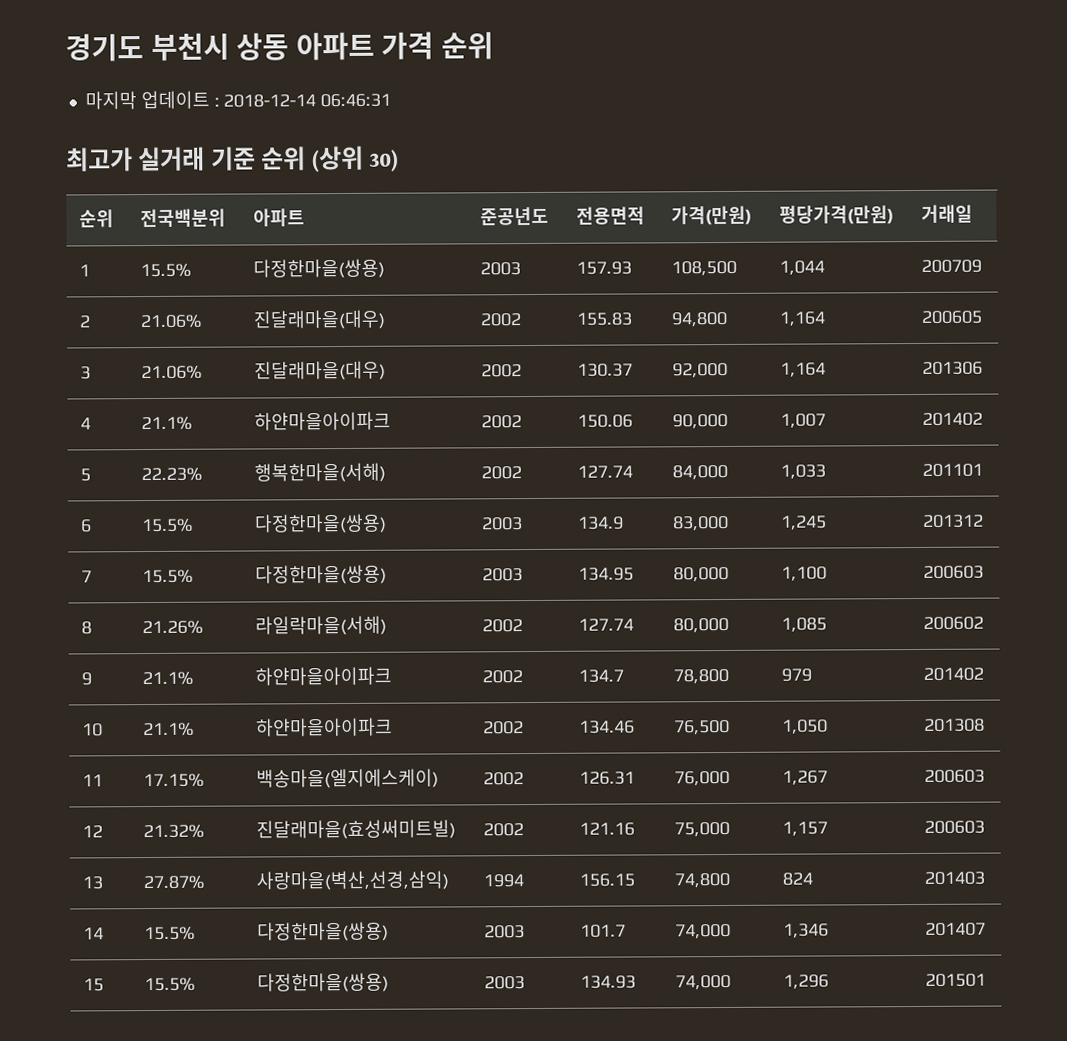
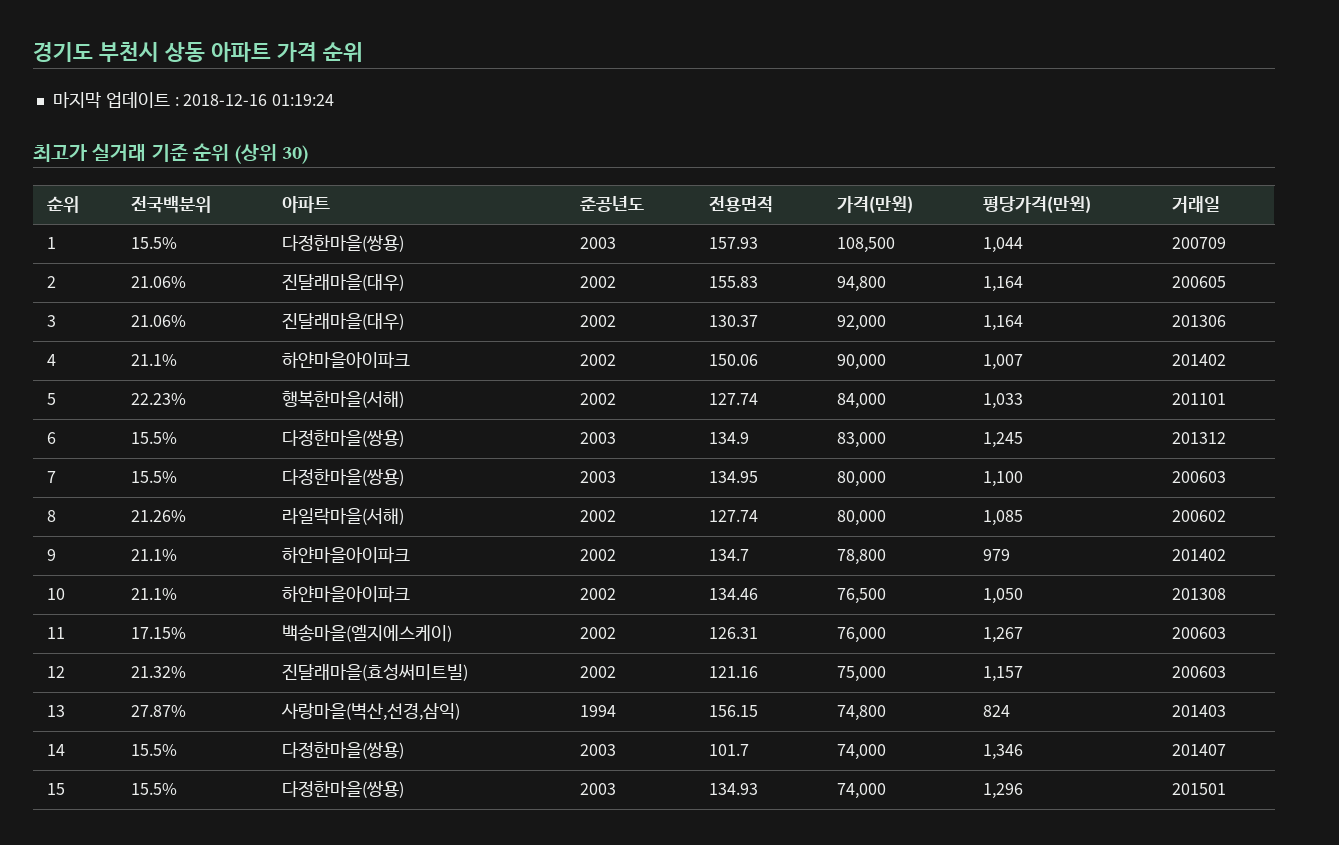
- 마지막 업데이트 : 2018-12-14 06:46:31
+ 마지막 업데이트 : 2018-12-16 01:19:24

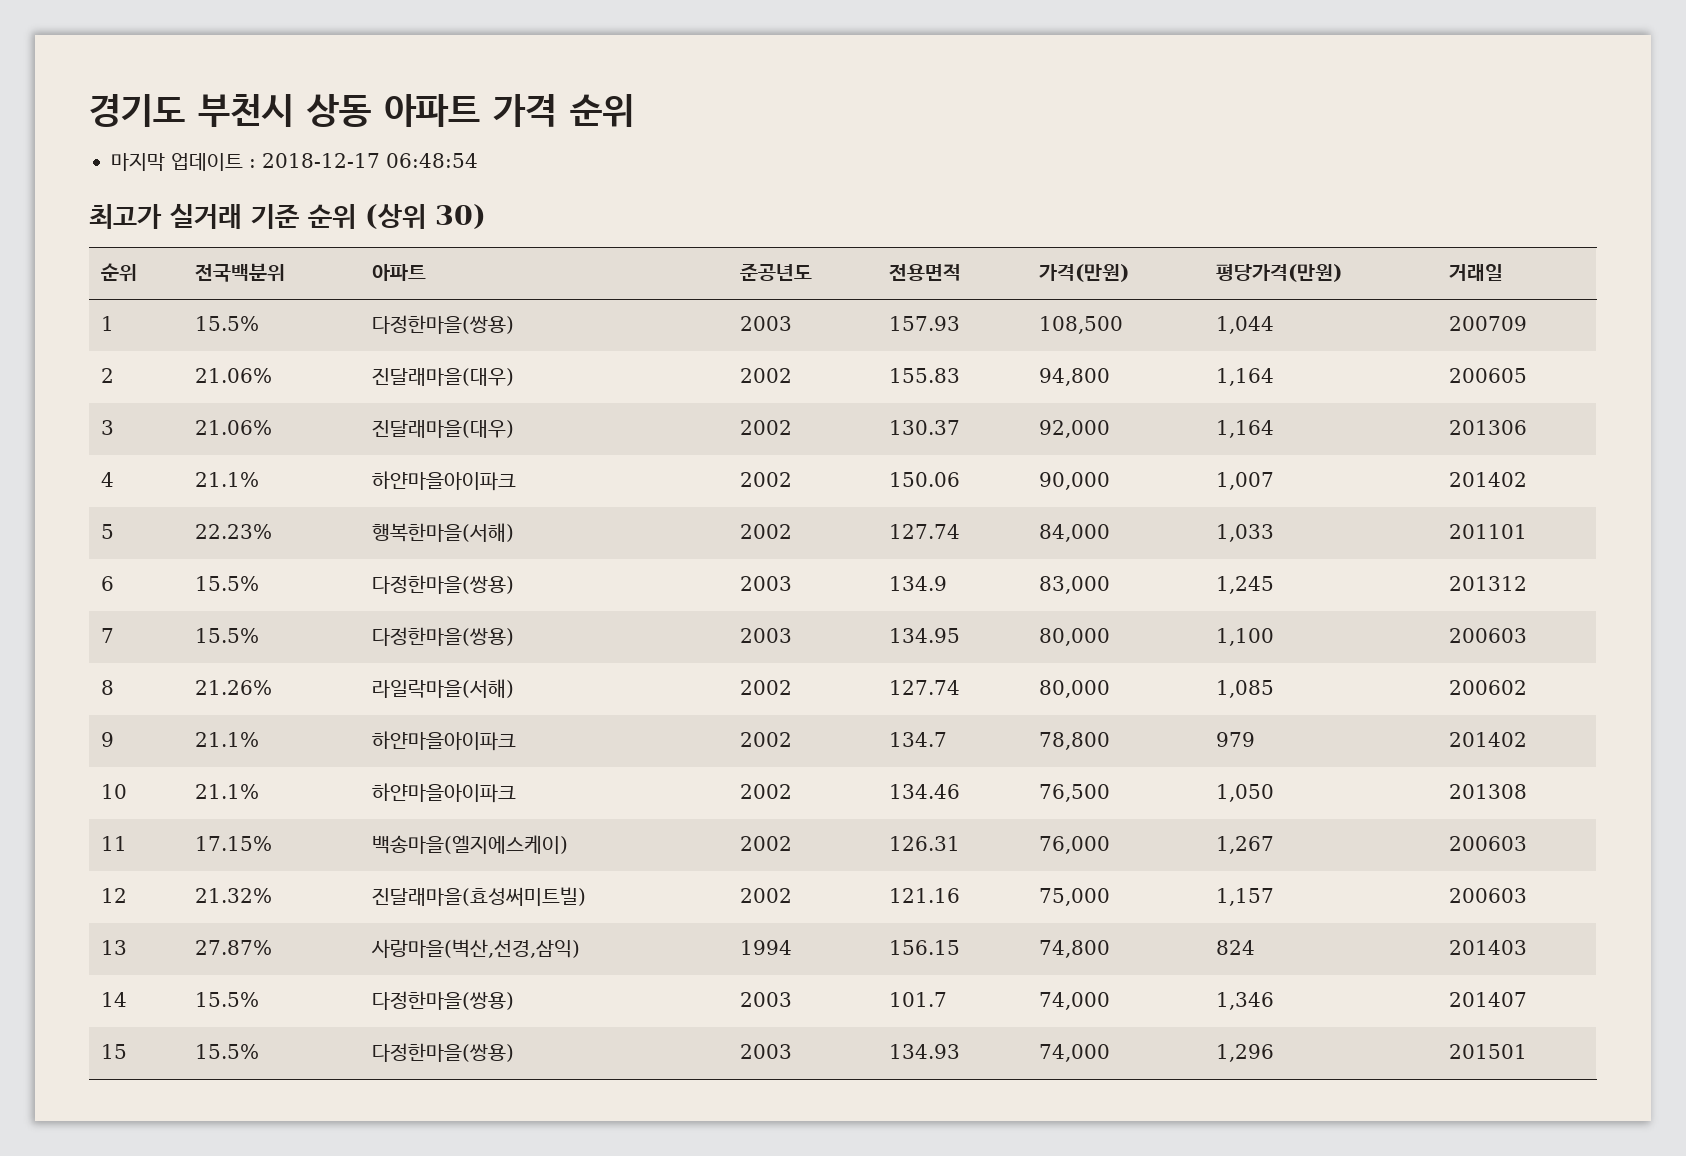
- 마지막 업데이트 : 2018-12-16 01:19:24
+ 마지막 업데이트 : 2018-12-17 06:48:54

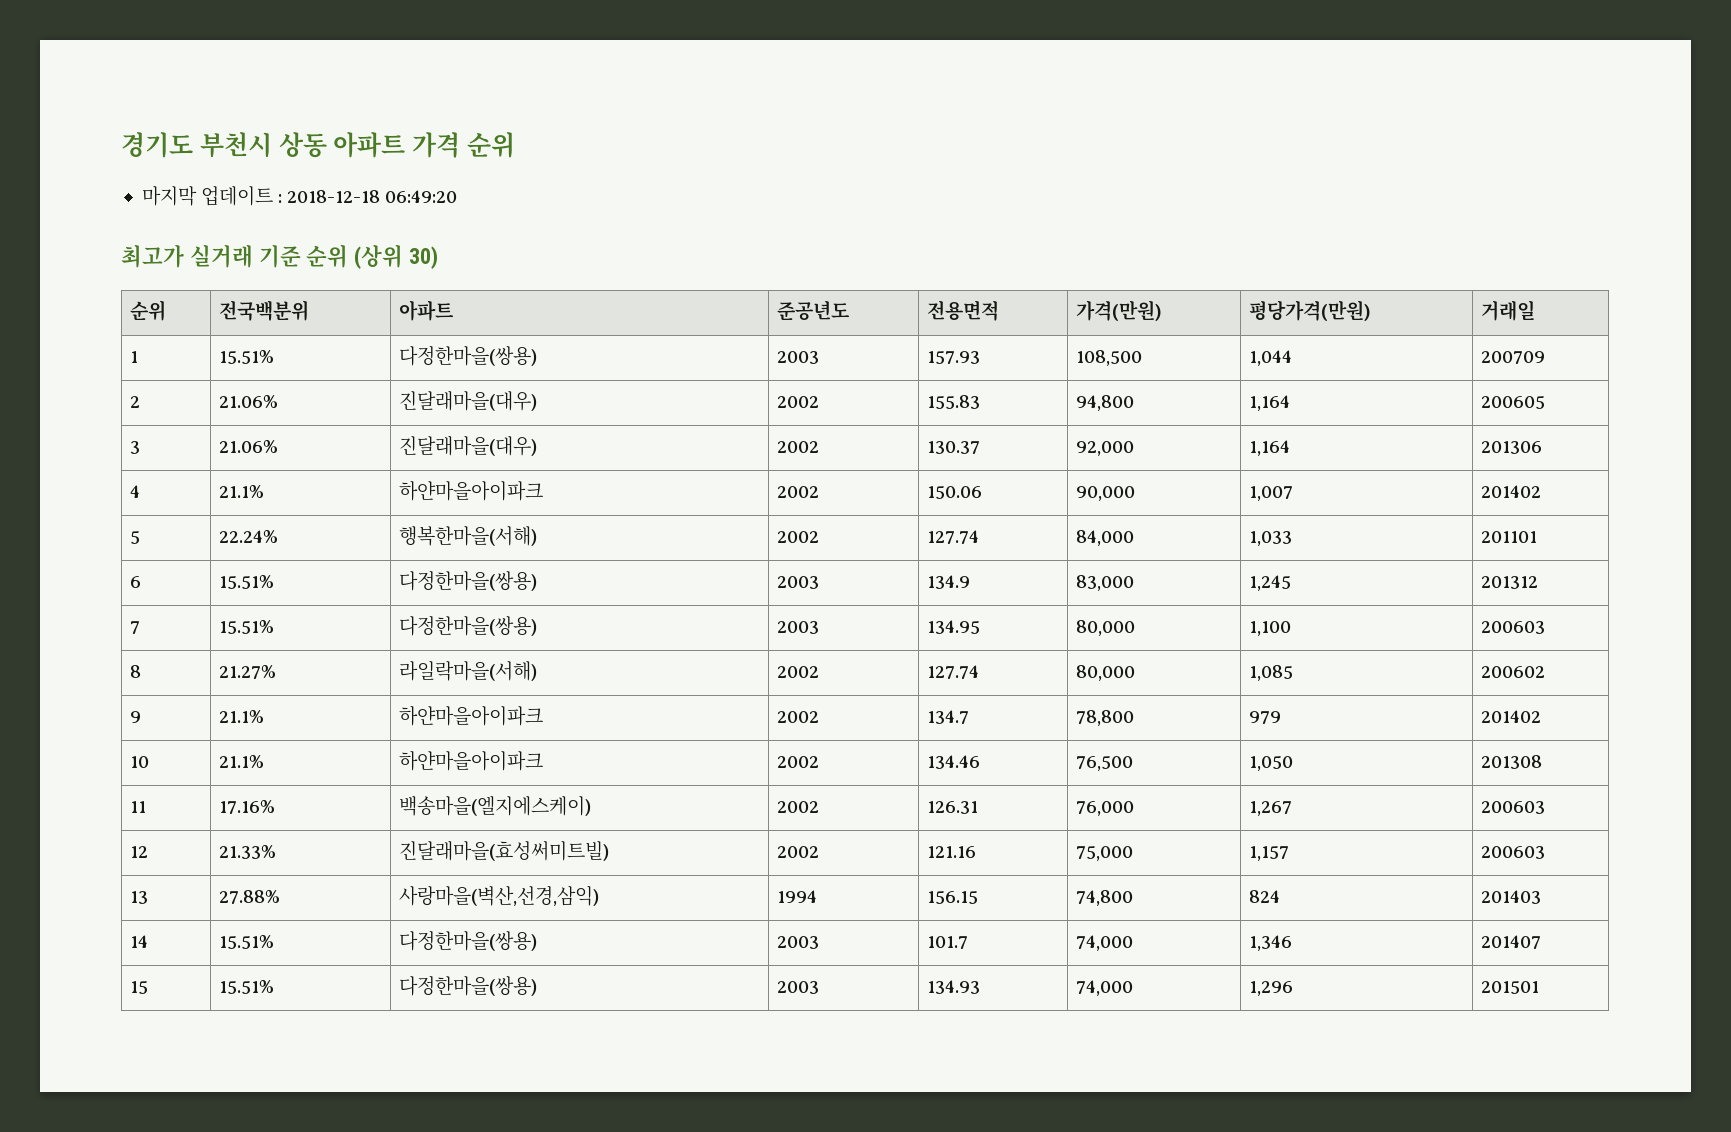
- 마지막 업데이트 : 2018-12-17 06:48:54
+ 마지막 업데이트 : 2018-12-18 06:49:20
- 1 | 15.5% | 다정한마을(쌍용) | 2003 | 157.93 | 108,500 | 1,044 | 200709
+ 1 | 15.51% | 다정한마을(쌍용) | 2003 | 157.93 | 108,500 | 1,044 | 200709
- 5 | 22.23% | 행복한마을(서해) | 2002 | 127.74 | 84,000 | 1,033 | 201101
+ 5 | 22.24% | 행복한마을(서해) | 2002 | 127.74 | 84,000 | 1,033 | 201101
- 6 | 15.5% | 다정한마을(쌍용) | 2003 | 134.9 | 83,000 | 1,245 | 201312
+ 6 | 15.51% | 다정한마을(쌍용) | 2003 | 134.9 | 83,000 | 1,245 | 201312
- 7 | 15.5% | 다정한마을(쌍용) | 2003 | 134.95 | 80,000 | 1,100 | 200603
+ 7 | 15.51% | 다정한마을(쌍용) | 2003 | 134.95 | 80,000 | 1,100 | 200603
- 8 | 21.26% | 라일락마을(서해) | 2002 | 127.74 | 80,000 | 1,085 | 200602
+ 8 | 21.27% | 라일락마을(서해) | 2002 | 127.74 | 80,000 | 1,085 | 200602
- 11 | 17.15% | 백송마을(엘지에스케이) | 2002 | 126.31 | 76,000 | 1,267 | 200603
+ 11 | 17.16% | 백송마을(엘지에스케이) | 2002 | 126.31 | 76,000 | 1,267 | 200603
- 12 | 21.32% | 진달래마을(효성써미트빌) | 2002 | 121.16 | 75,000 | 1,157 | 200603
+ 12 | 21.33% | 진달래마을(효성써미트빌) | 2002 | 121.16 | 75,000 | 1,157 | 200603
- 13 | 27.87% | 사랑마을(벽산,선경,삼익) | 1994 | 156.15 | 74,800 | 824 | 201403
+ 13 | 27.88% | 사랑마을(벽산,선경,삼익) | 1994 | 156.15 | 74,800 | 824 | 201403
- 14 | 15.5% | 다정한마을(쌍용) | 2003 | 101.7 | 74,000 | 1,346 | 201407
+ 14 | 15.51% | 다정한마을(쌍용) | 2003 | 101.7 | 74,000 | 1,346 | 201407
- 15 | 15.5% | 다정한마을(쌍용) | 2003 | 134.93 | 74,000 | 1,296 | 201501
+ 15 | 15.51% | 다정한마을(쌍용) | 2003 | 134.93 | 74,000 | 1,296 | 201501

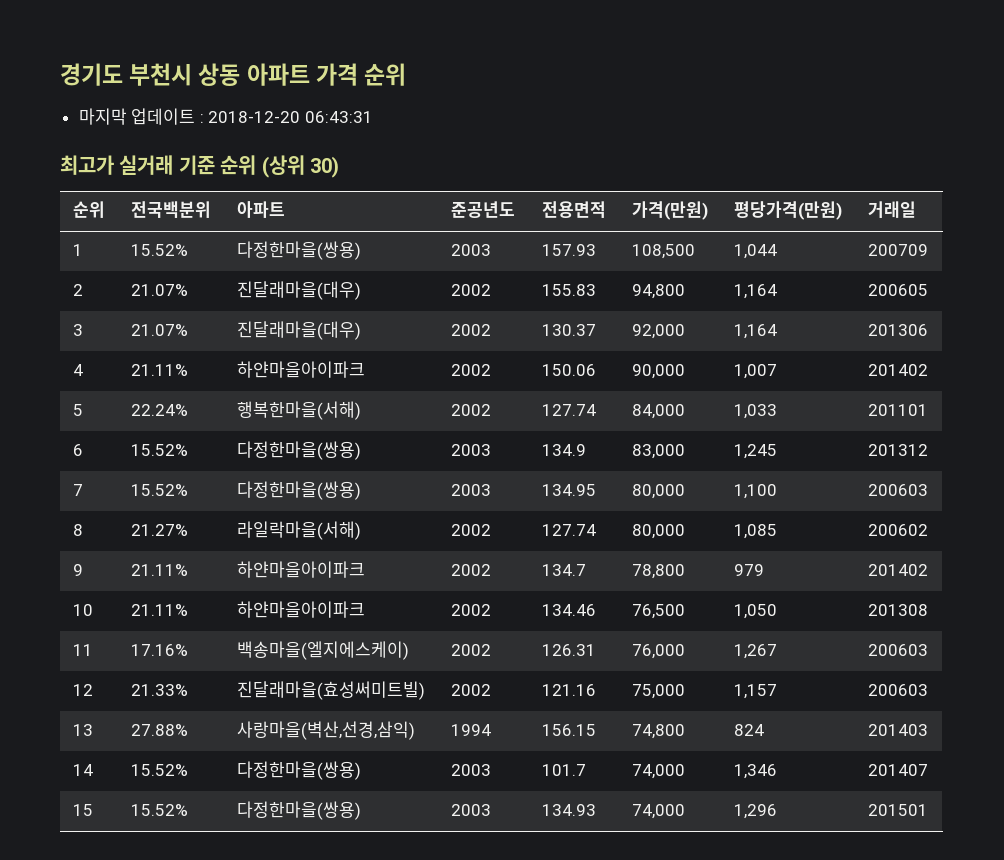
- 마지막 업데이트 : 2018-12-18 06:49:20
+ 마지막 업데이트 : 2018-12-20 06:43:31
- 1 | 15.51% | 다정한마을(쌍용) | 2003 | 157.93 | 108,500 | 1,044 | 200709
+ 1 | 15.52% | 다정한마을(쌍용) | 2003 | 157.93 | 108,500 | 1,044 | 200709
- 2 | 21.06% | 진달래마을(대우) | 2002 | 155.83 | 94,800 | 1,164 | 200605
+ 2 | 21.07% | 진달래마을(대우) | 2002 | 155.83 | 94,800 | 1,164 | 200605
- 3 | 21.06% | 진달래마을(대우) | 2002 | 130.37 | 92,000 | 1,164 | 201306
+ 3 | 21.07% | 진달래마을(대우) | 2002 | 130.37 | 92,000 | 1,164 | 201306
- 4 | 21.1% | 하얀마을아이파크 | 2002 | 150.06 | 90,000 | 1,007 | 201402
+ 4 | 21.11% | 하얀마을아이파크 | 2002 | 150.06 | 90,000 | 1,007 | 201402
- 6 | 15.51% | 다정한마을(쌍용) | 2003 | 134.9 | 83,000 | 1,245 | 201312
+ 6 | 15.52% | 다정한마을(쌍용) | 2003 | 134.9 | 83,000 | 1,245 | 201312
- 7 | 15.51% | 다정한마을(쌍용) | 2003 | 134.95 | 80,000 | 1,100 | 200603
+ 7 | 15.52% | 다정한마을(쌍용) | 2003 | 134.95 | 80,000 | 1,100 | 200603
- 9 | 21.1% | 하얀마을아이파크 | 2002 | 134.7 | 78,800 | 979 | 201402
+ 9 | 21.11% | 하얀마을아이파크 | 2002 | 134.7 | 78,800 | 979 | 201402
- 10 | 21.1% | 하얀마을아이파크 | 2002 | 134.46 | 76,500 | 1,050 | 201308
+ 10 | 21.11% | 하얀마을아이파크 | 2002 | 134.46 | 76,500 | 1,050 | 201308
- 14 | 15.51% | 다정한마을(쌍용) | 2003 | 101.7 | 74,000 | 1,346 | 201407
+ 14 | 15.52% | 다정한마을(쌍용) | 2003 | 101.7 | 74,000 | 1,346 | 201407
- 15 | 15.51% | 다정한마을(쌍용) | 2003 | 134.93 | 74,000 | 1,296 | 201501
+ 15 | 15.52% | 다정한마을(쌍용) | 2003 | 134.93 | 74,000 | 1,296 | 201501

